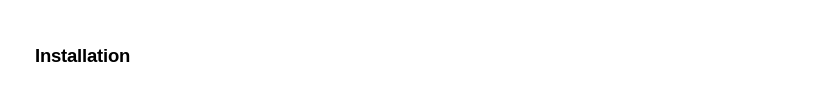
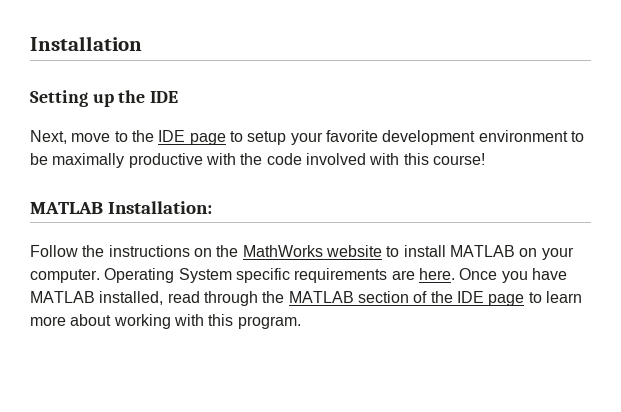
+ Setting up the IDE
+ Next, move to the IDE page to setup your favorite development environment to be maximally productive with the code involved with this course!
+ MATLAB Installation:
+ Follow the instructions on the MathWorks website to install MATLAB on your computer. Operating System specific requirements are here. Once you have MATLAB installed, read through the MATLAB section of the IDE page to learn more about working with this program.

